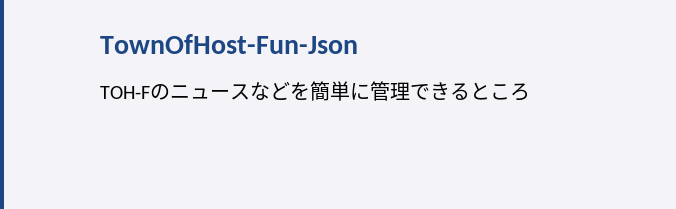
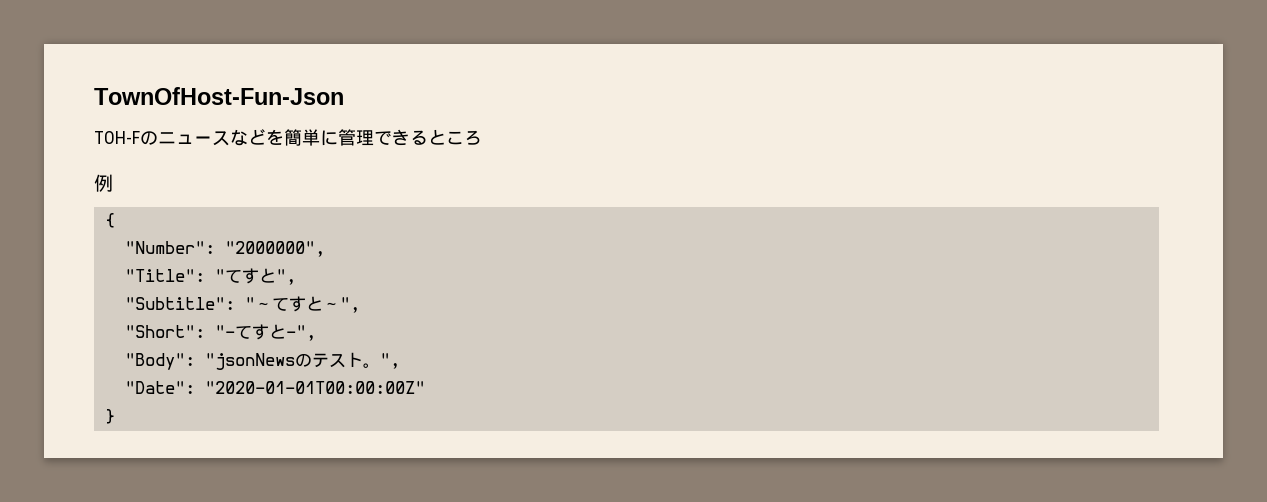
+ 例
+ {
+ "Number": "2000000",
+ "Title": "てすと",
+ "Subtitle": "～てすと～",
+ "Short": "-てすと-",
+ "Body": "jsonNewsのテスト。",
+ "Date": "2020-01-01T00:00:00Z"
+ }

